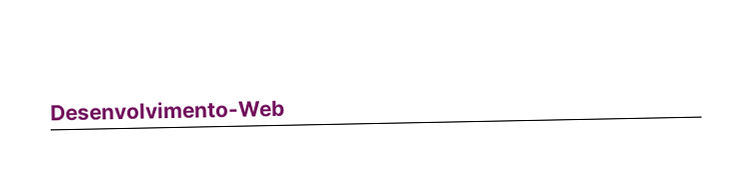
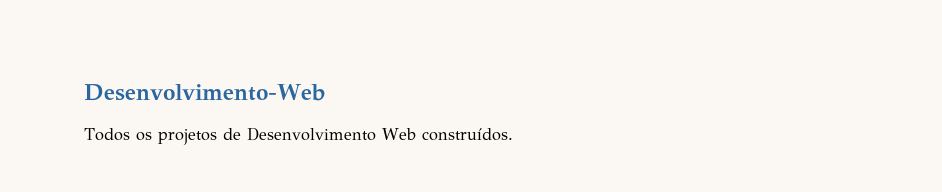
+ Todos os projetos de Desenvolvimento Web construídos.

